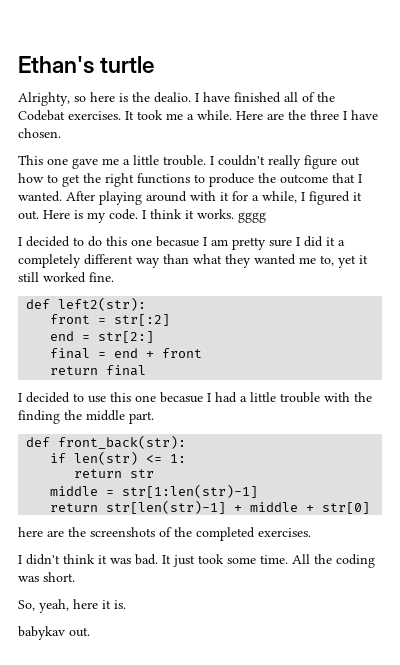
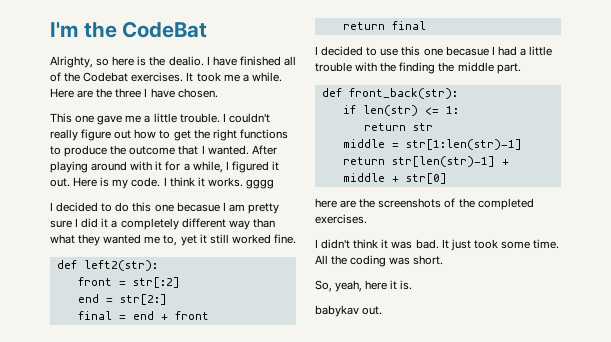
- Ethan's turtle
+ I'm the CodeBat

